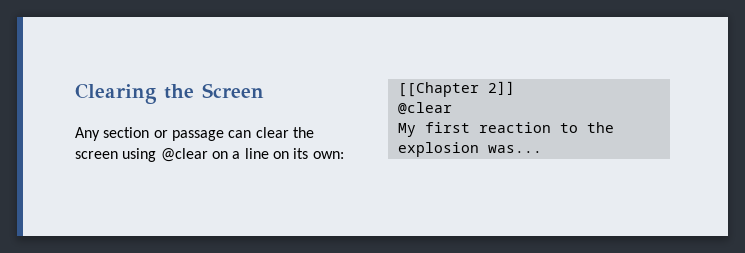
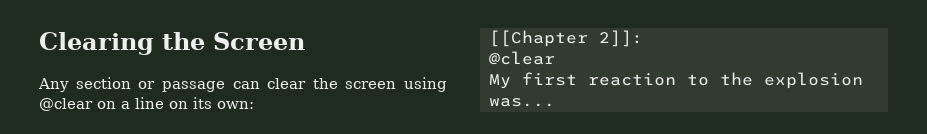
- [[Chapter 2]]
+ [[Chapter 2]]:

